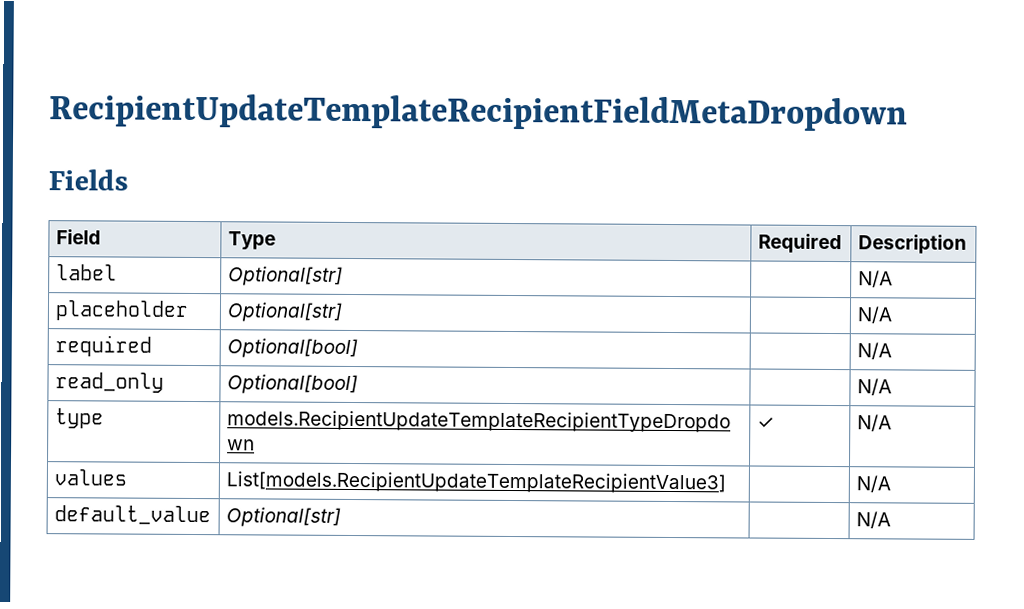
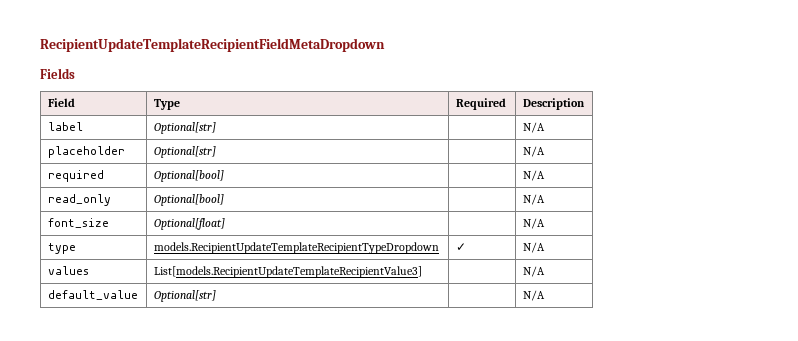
+ font_size | Optional[float] | | N/A

